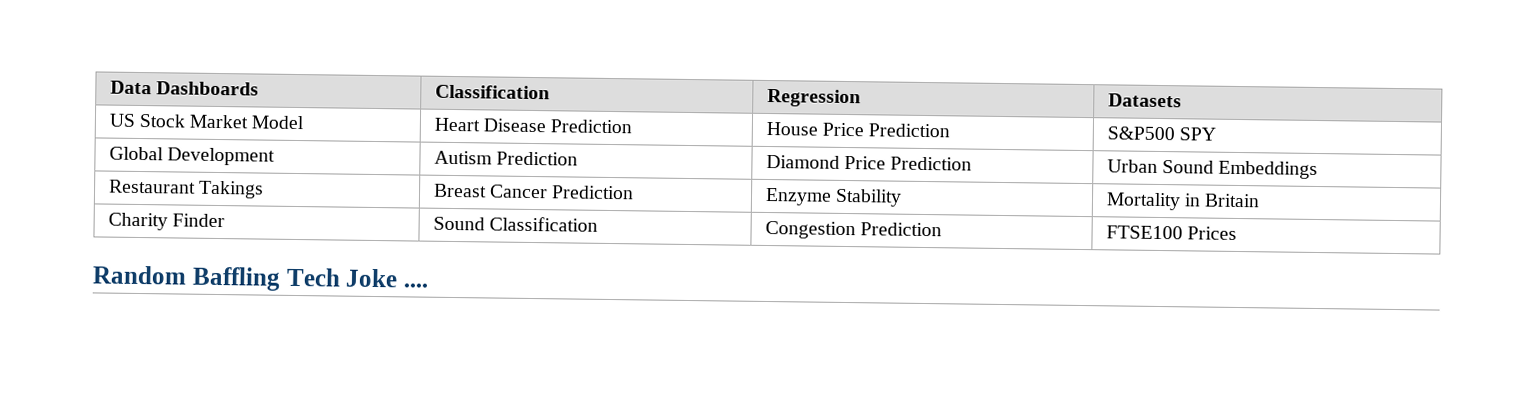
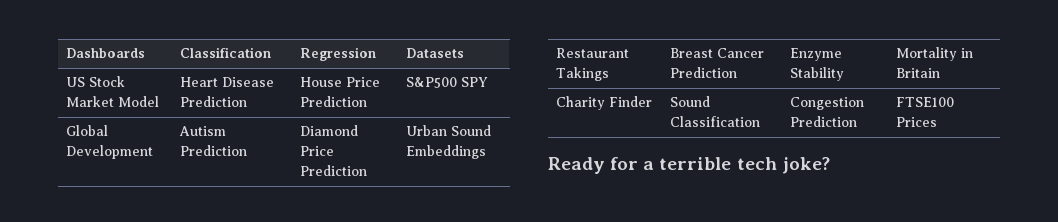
- Data Dashboards | Classification | Regression | Datasets
+ Dashboards | Classification | Regression | Datasets
- Random Baffling Tech Joke ....
+ Ready for a terrible tech joke?

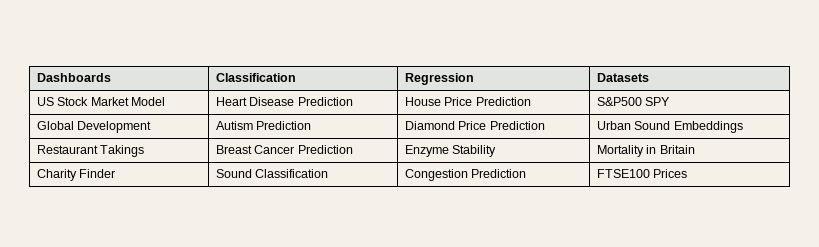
- Ready for a terrible tech joke?

